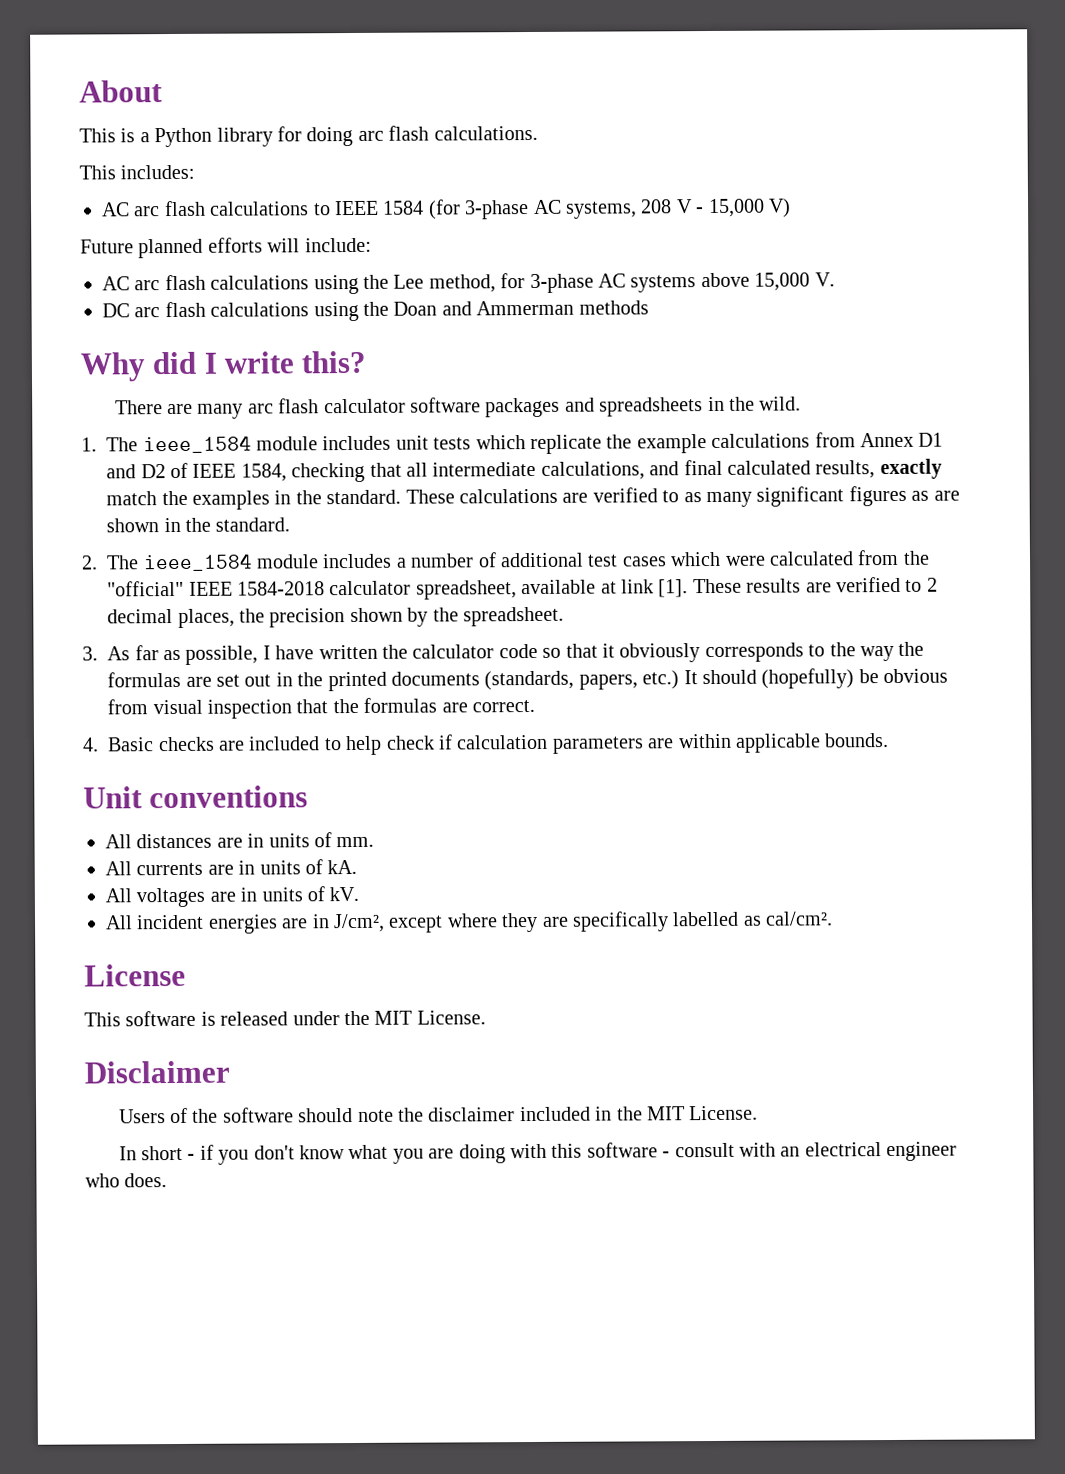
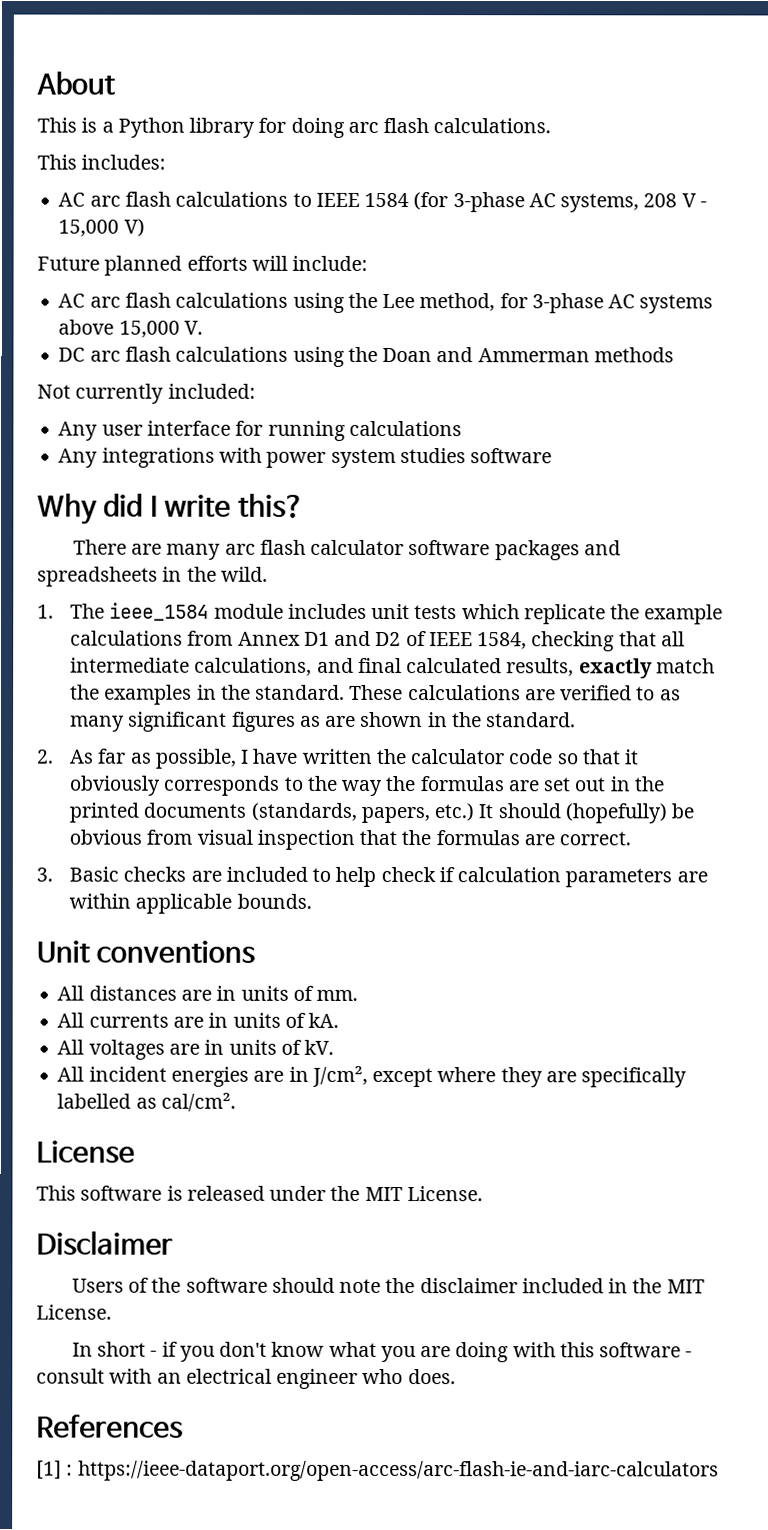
+ Not currently included:
+ Any user interface for running calculations
+ Any integrations with power system studies software
- 2. The ieee_1584 module includes a number of additional test cases which were calculated from the "official" IEEE 1584-2018 calculator spreadsheet, available at link [1]. These results are verified to 2 decimal places, the precision shown by the spreadsheet.
- 3. As far as possible, I have written the calculator code so that it obviously corresponds to the way the formulas are set out in the printed documents (standards, papers, etc.) It should (hopefully) be obvious from visual inspection that the formulas are correct.
+ 2. As far as possible, I have written the calculator code so that it obviously corresponds to the way the formulas are set out in the printed documents (standards, papers, etc.) It should (hopefully) be obvious from visual inspection that the formulas are correct.
- 4. Basic checks are included to help check if calculation parameters are within applicable bounds.
+ 3. Basic checks are included to help check if calculation parameters are within applicable bounds.
+ References
+ [1] : https://ieee-dataport.org/open-access/arc-flash-ie-and-iarc-calculators

